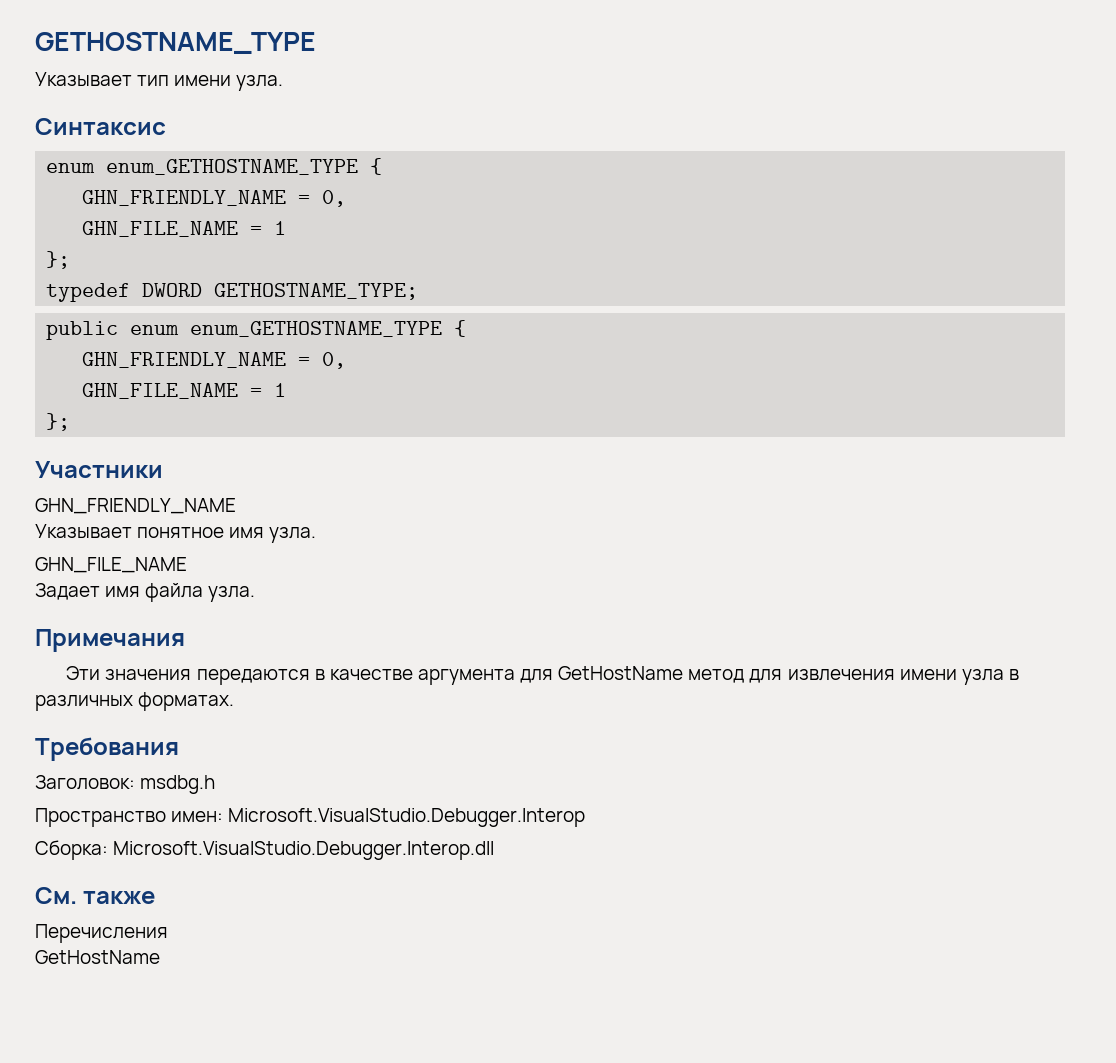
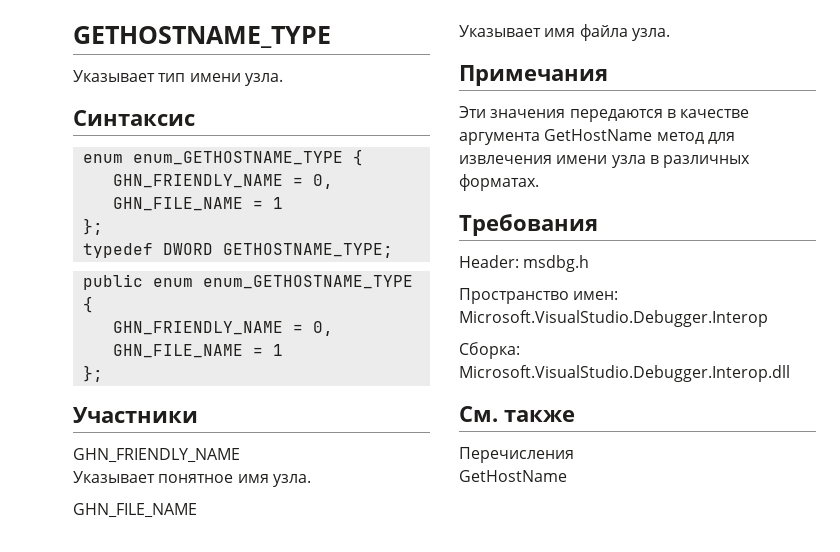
- Задает имя файла узла.
+ Указывает имя файла узла.
- Эти значения передаются в качестве аргумента для GetHostName метод для извлечения имени узла в различных форматах.
+ Эти значения передаются в качестве аргумента GetHostName метод для извлечения имени узла в различных форматах.
- Заголовок: msdbg.h
+ Header: msdbg.h

